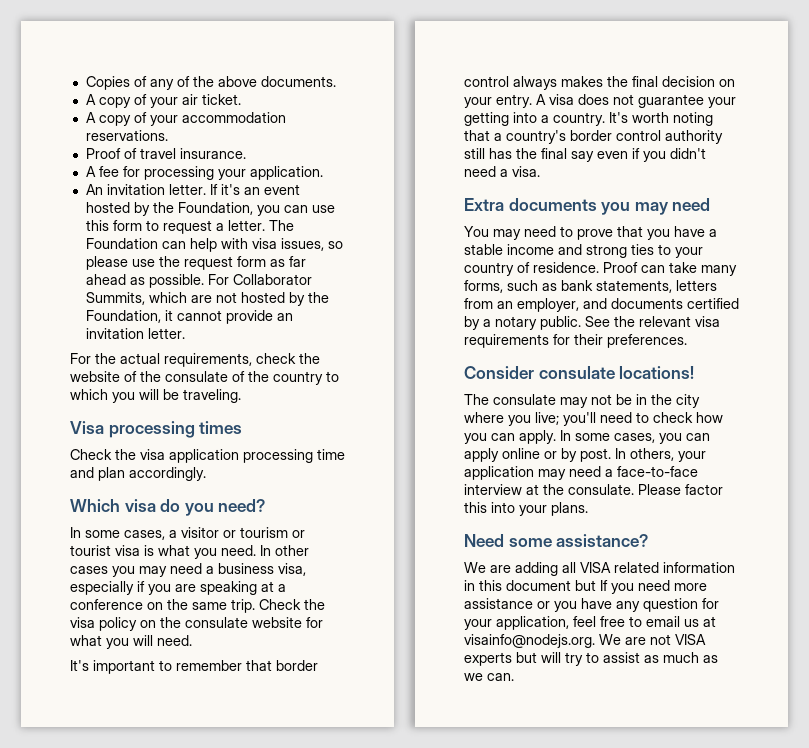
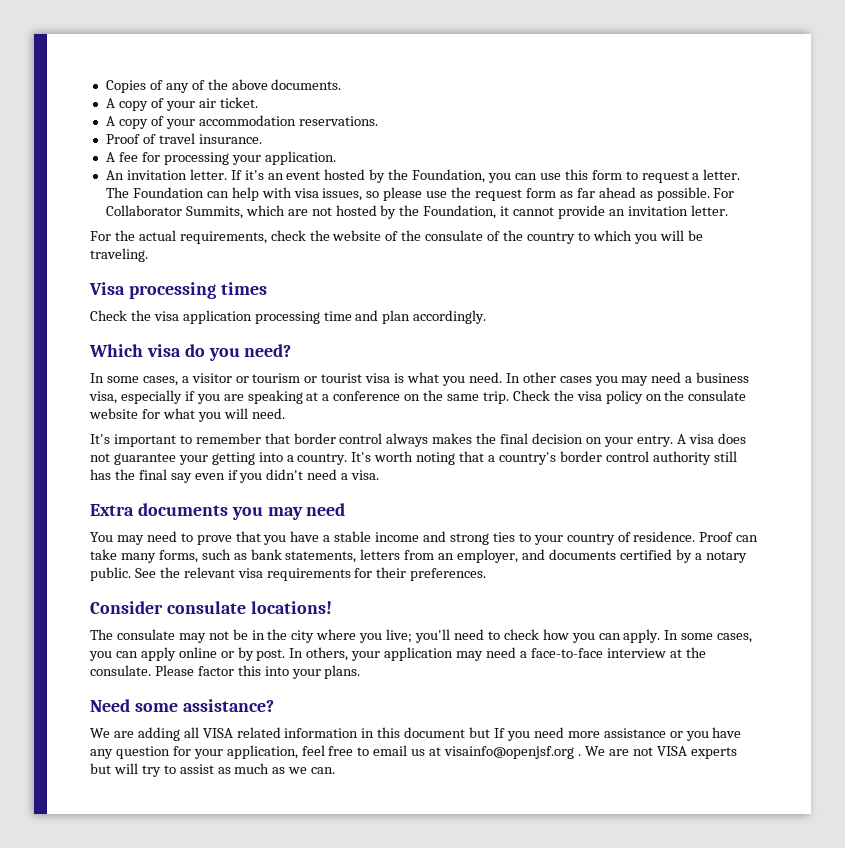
- We are adding all VISA related information in this document but If you need more assistance or you have any question for your application, feel free to email us at visainfo@nodejs.org. We are not VISA experts but will try to assist as much as we can.
+ We are adding all VISA related information in this document but If you need more assistance or you have any question for your application, feel free to email us at visainfo@openjsf.org . We are not VISA experts but will try to assist as much as we can.

